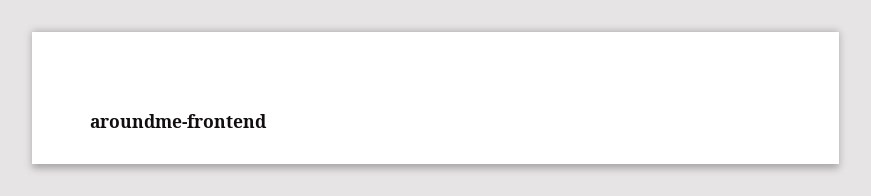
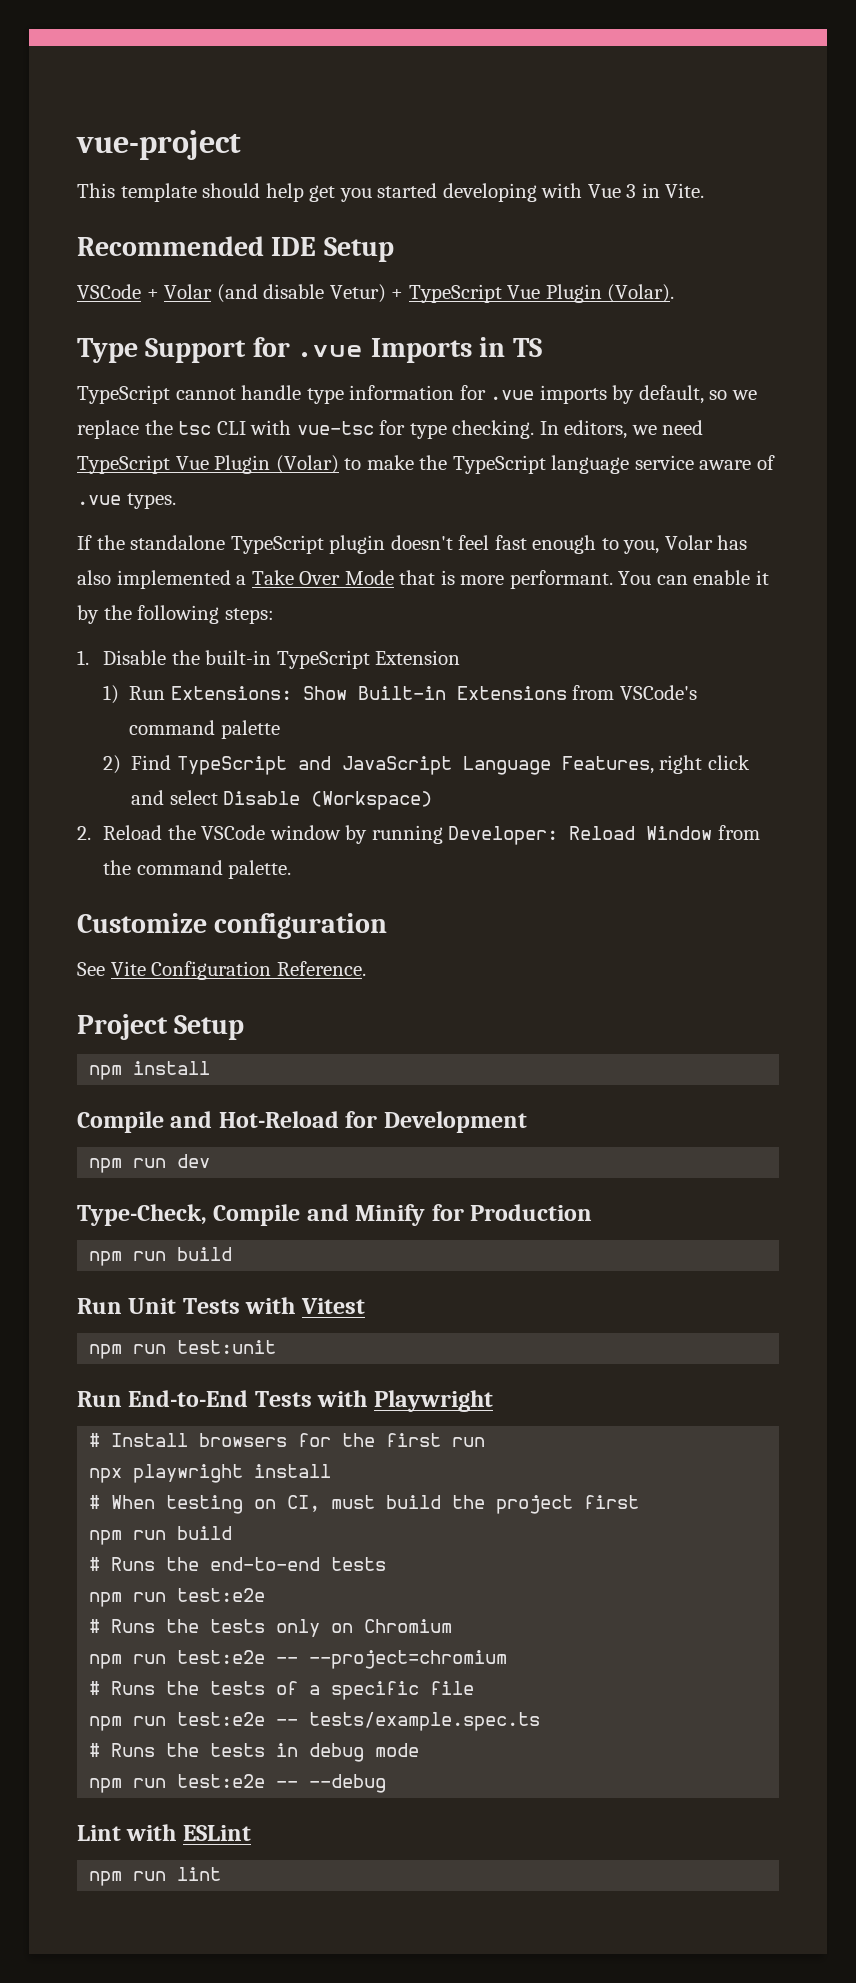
- aroundme-frontend
+ vue-project
+ This template should help get you started developing with Vue 3 in Vite.
+ Recommended IDE Setup
+ VSCode + Volar (and disable Vetur) + TypeScript Vue Plugin (Volar).
+ Type Support for .vue Imports in TS
+ TypeScript cannot handle type information for .vue imports by default, so we replace the tsc CLI with vue-tsc for type checking. In editors, we need TypeScript Vue Plugin (Volar) to make the TypeScript language service aware of .vue types.
+ If the standalone TypeScript plugin doesn't feel fast enough to you, Volar has also implemented a Take Over Mode that is more performant. You can enable it by the following steps:
+ 1. Disable the built-in TypeScript Extension
+ 1) Run Extensions: Show Built-in Extensions from VSCode's command palette
+ 2) Find TypeScript and JavaScript Language Features, right click and select Disable (Workspace)
+ 2. Reload the VSCode window by running Developer: Reload Window from the command palette.
+ Customize configuration
+ See Vite Configuration Reference.
+ Project Setup
+ npm install
+ Compile and Hot-Reload for Development
+ npm run dev
+ Type-Check, Compile and Minify for Production
+ npm run build
+ Run Unit Tests with Vitest
+ npm run test:unit
+ Run End-to-End Tests with Playwright
+ # Install browsers for the first run
+ npx playwright install
+ # When testing on CI, must build the project first
+ npm run build
+ # Runs the end-to-end tests
+ npm run test:e2e
+ # Runs the tests only on Chromium
+ npm run test:e2e -- --project=chromium
+ # Runs the tests of a specific file
+ npm run test:e2e -- tests/example.spec.ts
+ # Runs the tests in debug mode
+ npm run test:e2e -- --debug
+ Lint with ESLint
+ npm run lint

